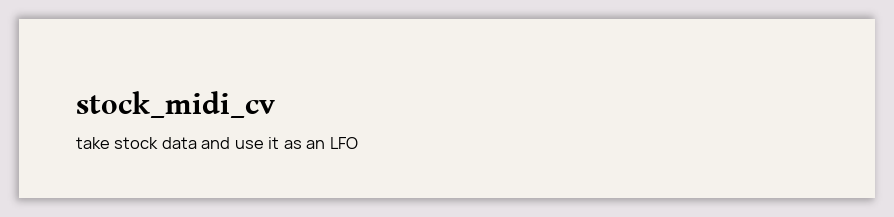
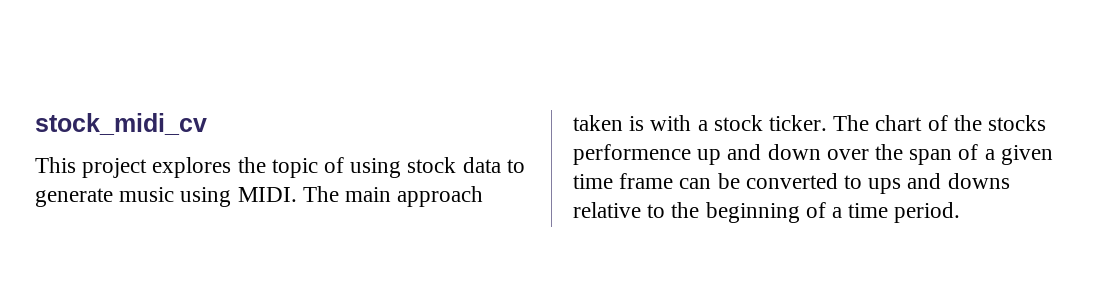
- take stock data and use it as an LFO
+ This project explores the topic of using stock data to generate music using MIDI. The main approach taken is with a stock ticker. The chart of the stocks performence up and down over the span of a given time frame can be converted to ups and downs relative to the beginning of a time period.

